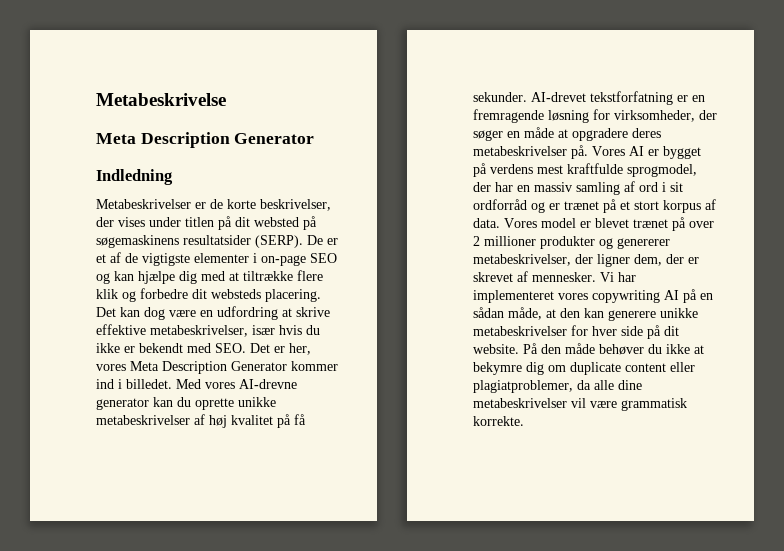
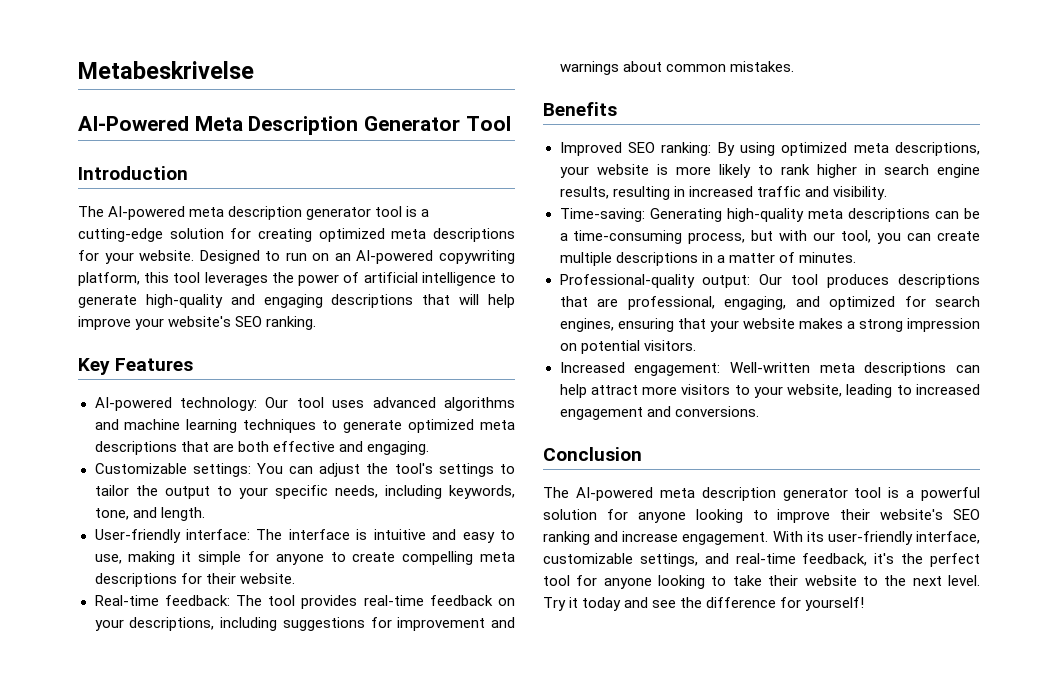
  Metabeskrivelse
- Meta Description Generator
- Indledning
- Metabeskrivelser er de korte beskrivelser, der vises under titlen på dit websted på søgemaskinens resultatsider (SERP). De er et af de vigtigste elementer i on-page SEO og kan hjælpe dig med at tiltrække flere klik og forbedre dit websteds placering. Det kan dog være en udfordring at skrive effektive metabeskrivelser, især hvis du ikke er bekendt med SEO. Det er her, vores Meta Description Generator kommer ind i billedet. Med vores AI-drevne generator kan du oprette unikke metabeskrivelser af høj kvalitet på få sekunder. AI-drevet tekstforfatning er en fremragende løsning for virksomheder, der søger en måde at opgradere deres metabeskrivelser på. Vores AI er bygget på verdens mest kraftfulde sprogmodel, der har en massiv samling af ord i sit ordforråd og er trænet på et stort korpus af data. Vores model er blevet trænet på over 2 millioner produkter og genererer metabeskrivelser, der ligner dem, der er skrevet af mennesker. Vi har implementeret vores copywriting AI på en sådan måde, at den kan generere unikke metabeskrivelser for hver side på dit website. På den måde behøver du ikke at bekymre dig om duplicate content eller plagiatproblemer, da alle dine metabeskrivelser vil være grammatisk korrekte.
+ AI-Powered Meta Description Generator Tool
+ Introduction
+ The AI-powered meta description generator tool is a cutting-edge solution for creating optimized meta descriptions for your website. Designed to run on an AI-powered copywriting platform, this tool leverages the power of artificial intelligence to generate high-quality and engaging descriptions that will help improve your website's SEO ranking.
+ Key Features
+ AI-powered technology: Our tool uses advanced algorithms and machine learning techniques to generate optimized meta descriptions that are both effective and engaging.
+ Customizable settings: You can adjust the tool's settings to tailor the output to your specific needs, including keywords, tone, and length.
+ User-friendly interface: The interface is intuitive and easy to use, making it simple for anyone to create compelling meta descriptions for their website.
+ Real-time feedback: The tool provides real-time feedback on your descriptions, including suggestions for improvement and warnings about common mistakes.
+ Benefits
+ Improved SEO ranking: By using optimized meta descriptions, your website is more likely to rank higher in search engine results, resulting in increased traffic and visibility.
+ Time-saving: Generating high-quality meta descriptions can be a time-consuming process, but with our tool, you can create multiple descriptions in a matter of minutes.
+ Professional-quality output: Our tool produces descriptions that are professional, engaging, and optimized for search engines, ensuring that your website makes a strong impression on potential visitors.
+ Increased engagement: Well-written meta descriptions can help attract more visitors to your website, leading to increased engagement and conversions.
+ Conclusion
+ The AI-powered meta description generator tool is a powerful solution for anyone looking to improve their website's SEO ranking and increase engagement. With its user-friendly interface, customizable settings, and real-time feedback, it's the perfect tool for anyone looking to take their website to the next level. Try it today and see the difference for yourself!

